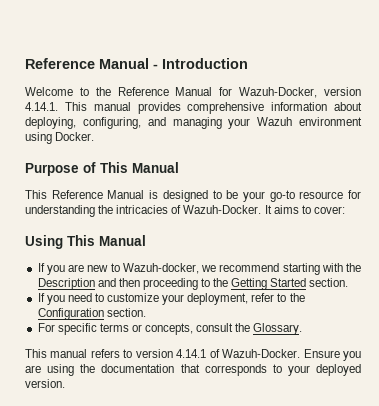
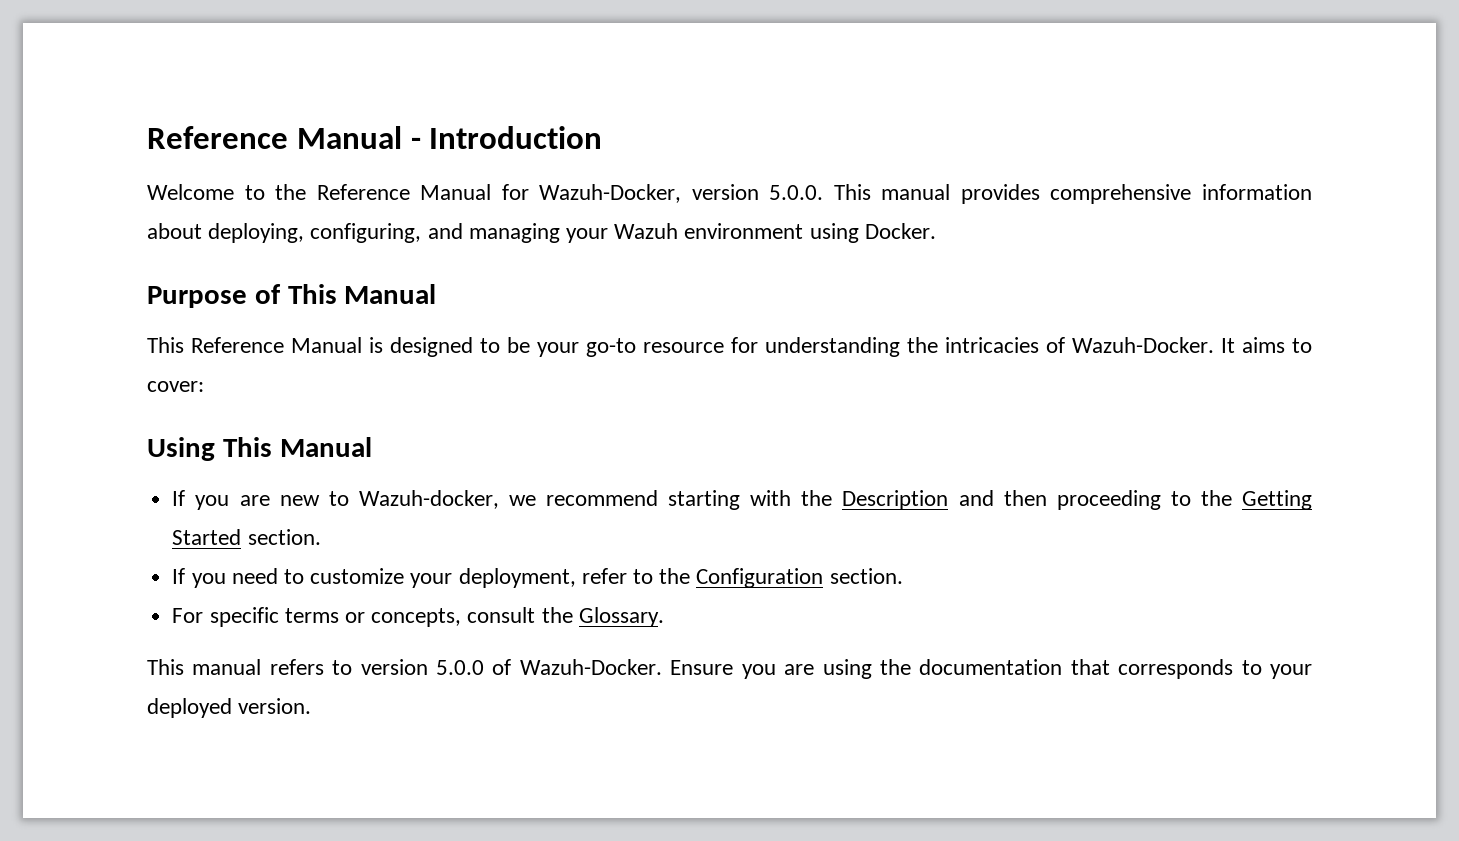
- Welcome to the Reference Manual for Wazuh-Docker, version 4.14.1. This manual provides comprehensive information about deploying, configuring, and managing your Wazuh environment using Docker.
+ Welcome to the Reference Manual for Wazuh-Docker, version 5.0.0. This manual provides comprehensive information about deploying, configuring, and managing your Wazuh environment using Docker.
- This manual refers to version 4.14.1 of Wazuh-Docker.
+ This manual refers to version 5.0.0 of Wazuh-Docker.

